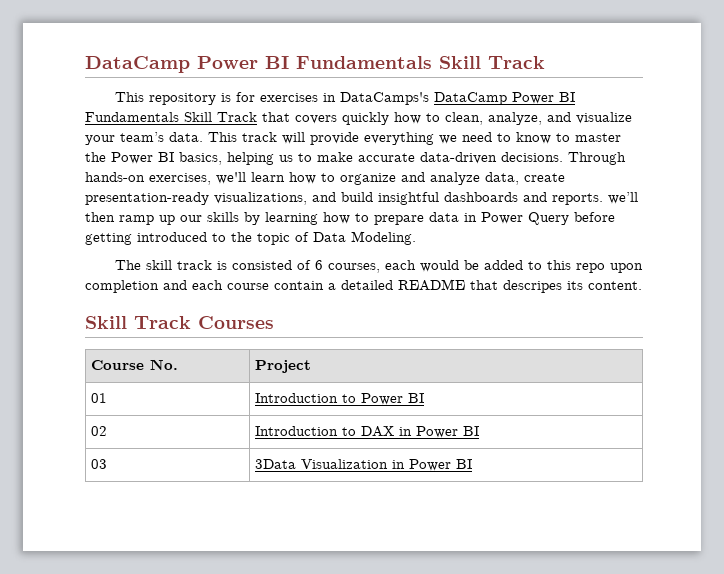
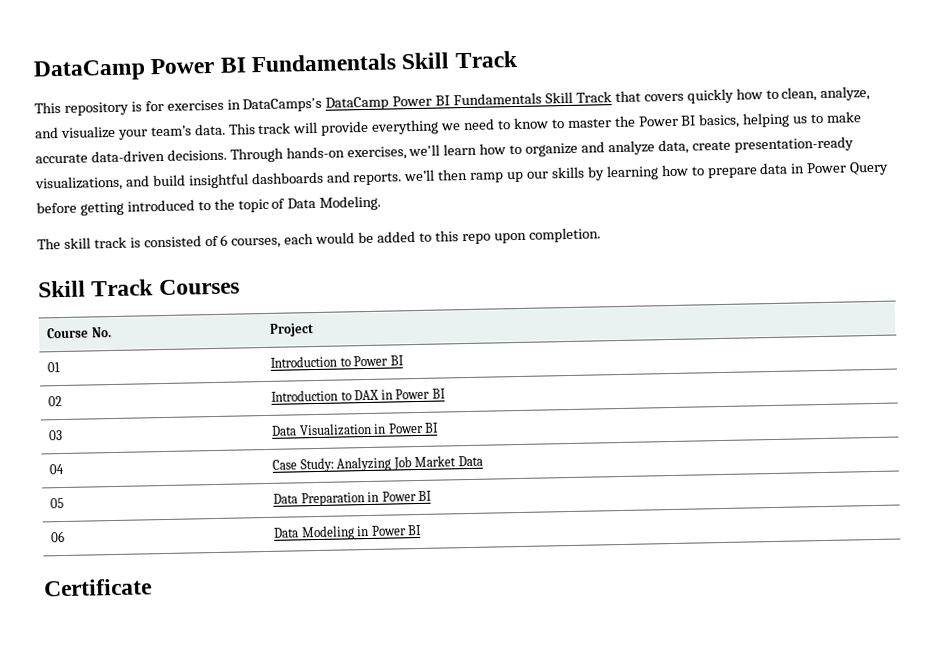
- The skill track is consisted of 6 courses, each would be added to this repo upon completion and each course contain a detailed README that descripes its content.
+ The skill track is consisted of 6 courses, each would be added to this repo upon completion.
- 03 | 3Data Visualization in Power BI
+ 03 | Data Visualization in Power BI
+ 04 | Case Study: Analyzing Job Market Data
+ 05 | Data Preparation in Power BI
+ 06 | Data Modeling in Power BI
+ Certificate

